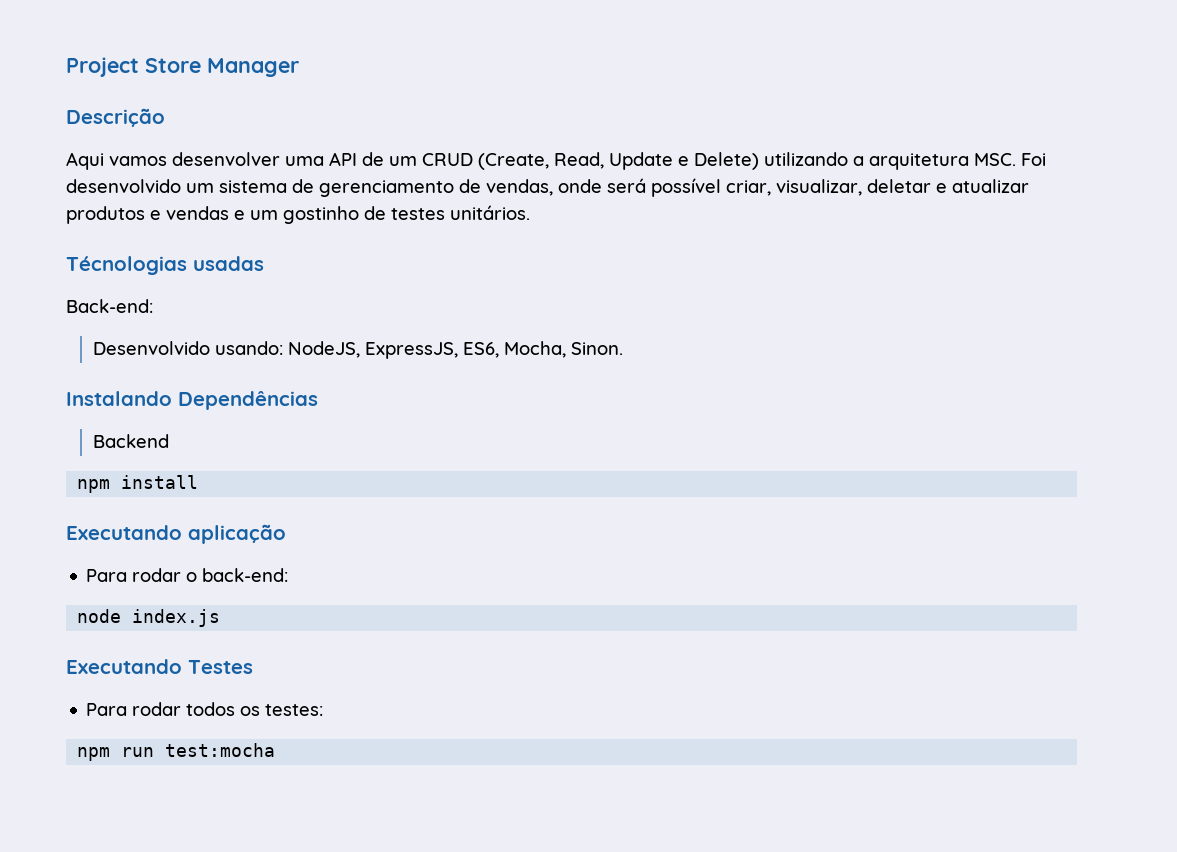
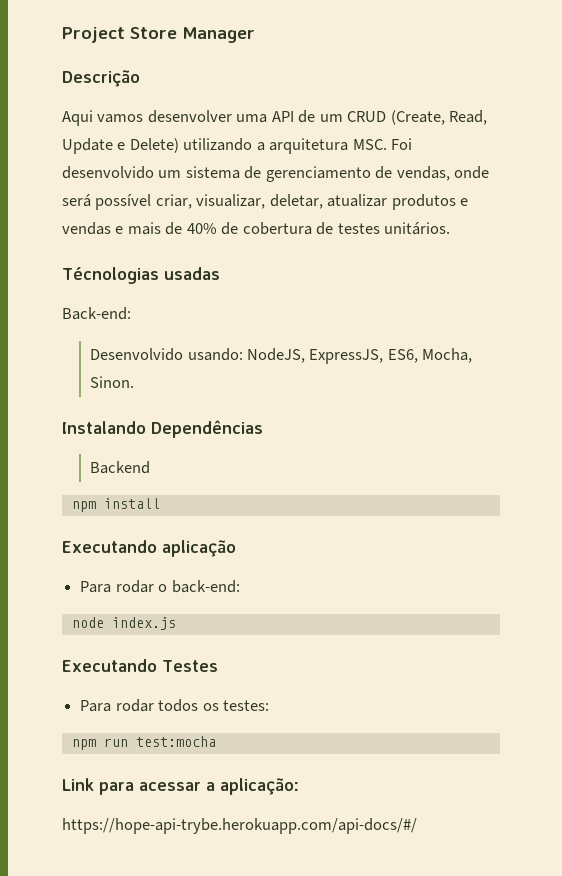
- Aqui vamos desenvolver uma API de um CRUD (Create, Read, Update e Delete) utilizando a arquitetura MSC. Foi desenvolvido um sistema de gerenciamento de vendas, onde será possível criar, visualizar, deletar e atualizar produtos e vendas e um gostinho de testes unitários.
+ Aqui vamos desenvolver uma API de um CRUD (Create, Read, Update e Delete) utilizando a arquitetura MSC. Foi desenvolvido um sistema de gerenciamento de vendas, onde será possível criar, visualizar, deletar, atualizar produtos e vendas e mais de 40% de cobertura de testes unitários.
+ Link para acessar a aplicação:
+ https://hope-api-trybe.herokuapp.com/api-docs/#/

